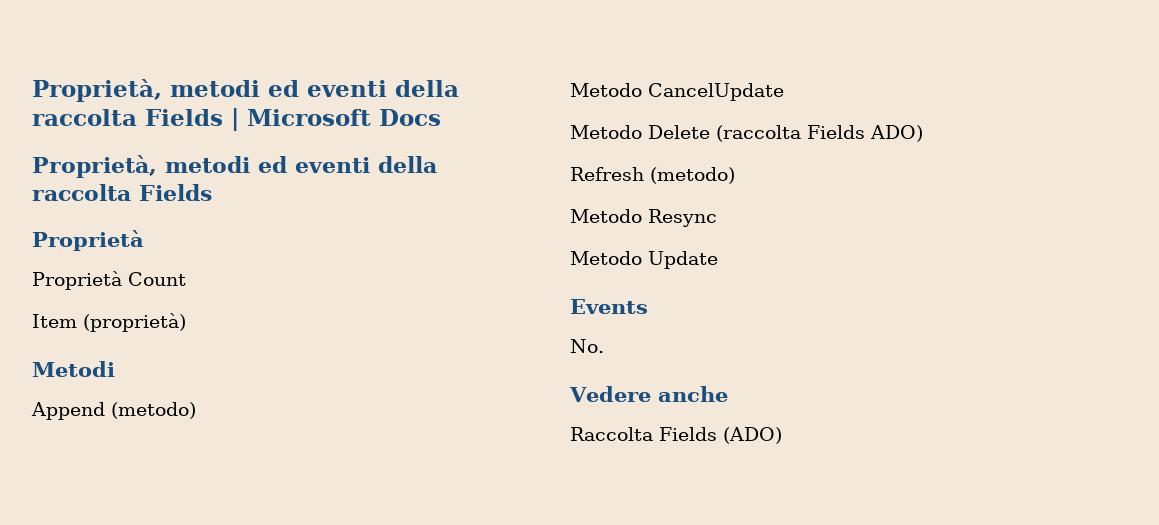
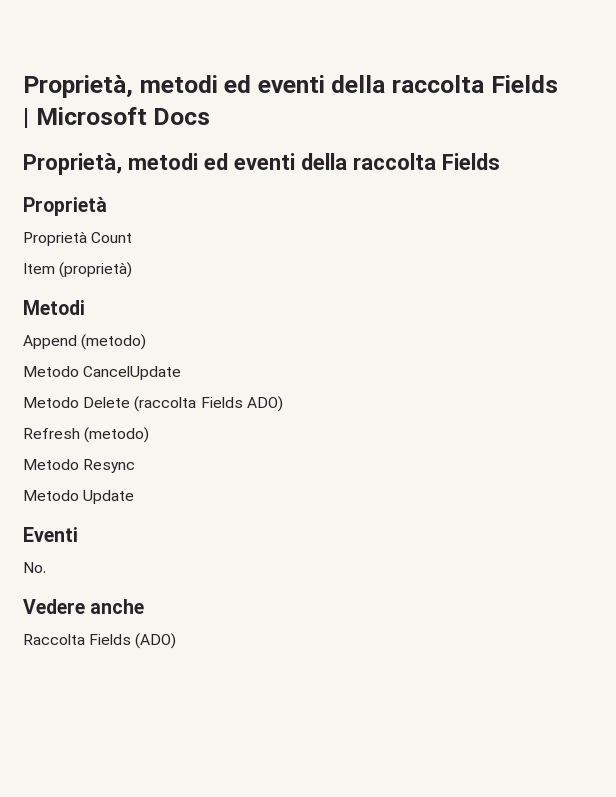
- Events
+ Eventi

